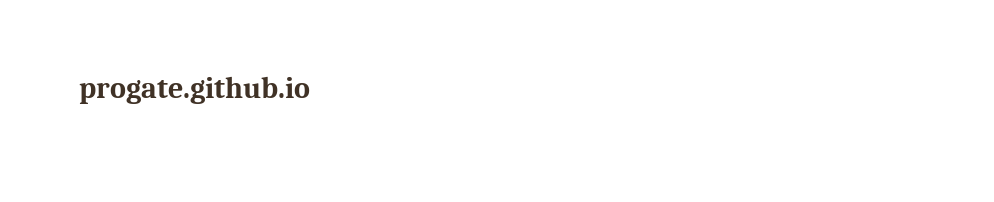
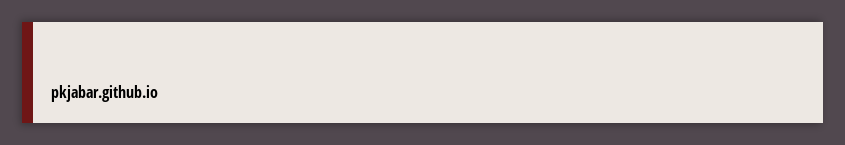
- progate.github.io
+ pkjabar.github.io

